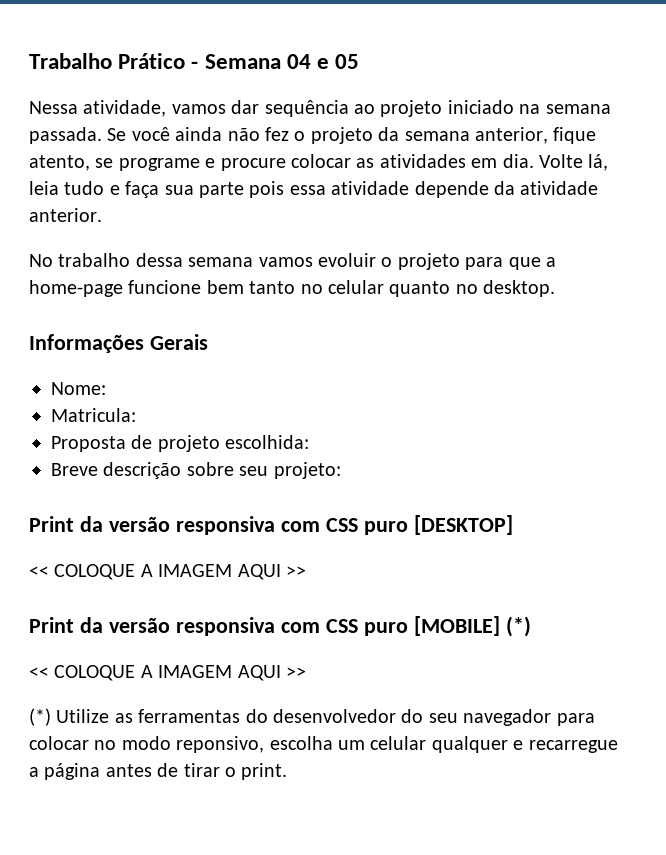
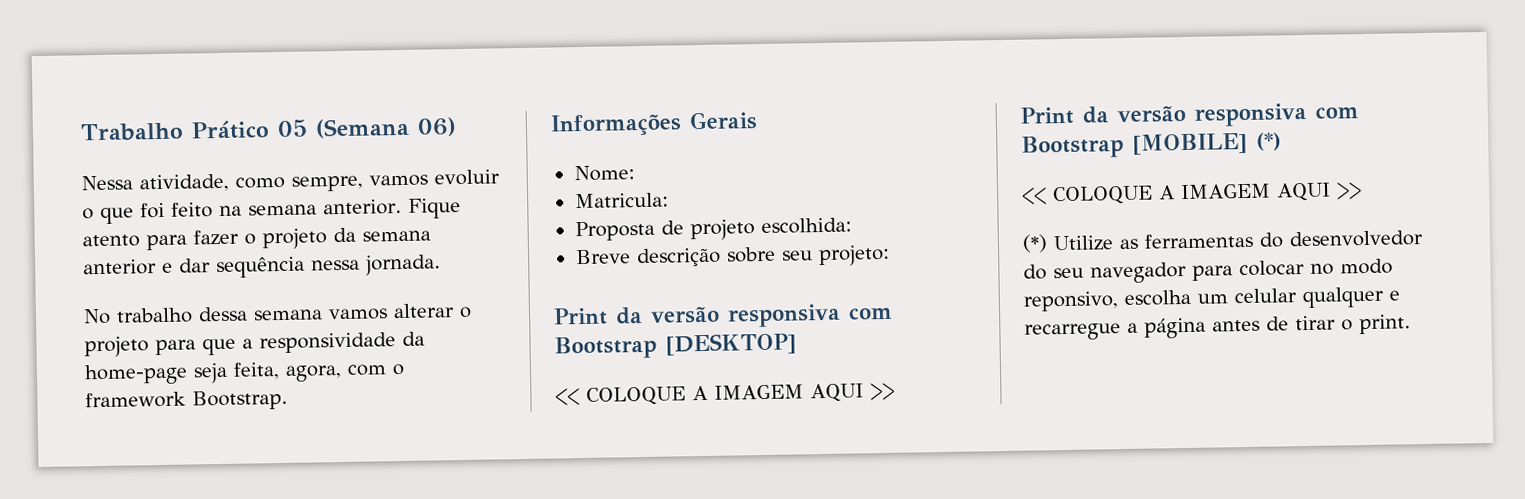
- Trabalho Prático - Semana 04 e 05
+ Trabalho Prático 05 (Semana 06)
- Nessa atividade, vamos dar sequência ao projeto iniciado na semana passada. Se você ainda não fez o projeto da semana anterior, fique atento, se programe e procure colocar as atividades em dia. Volte lá, leia tudo e faça sua parte pois essa atividade depende da atividade anterior.
+ Nessa atividade, como sempre, vamos evoluir o que foi feito na semana anterior. Fique atento para fazer o projeto da semana anterior e dar sequência nessa jornada.
- No trabalho dessa semana vamos evoluir o projeto para que a home-page funcione bem tanto no celular quanto no desktop.
+ No trabalho dessa semana vamos alterar o projeto para que a responsividade da home-page seja feita, agora, com o framework Bootstrap.
- Print da versão responsiva com CSS puro [DESKTOP]
+ Print da versão responsiva com Bootstrap [DESKTOP]
- Print da versão responsiva com CSS puro [MOBILE] (*)
+ Print da versão responsiva com Bootstrap [MOBILE] (*)

